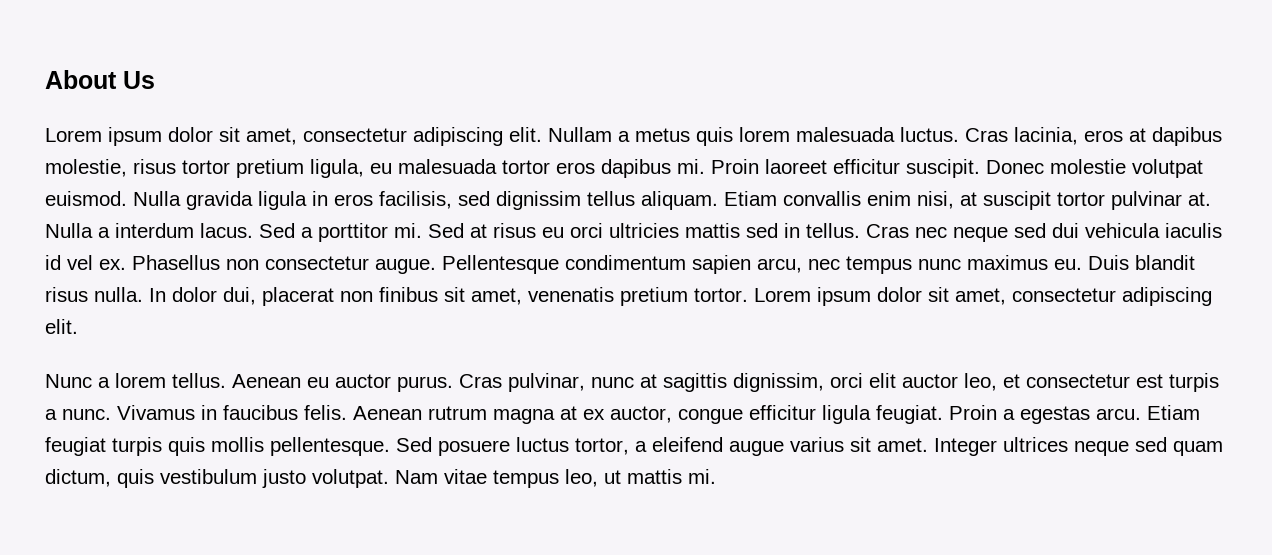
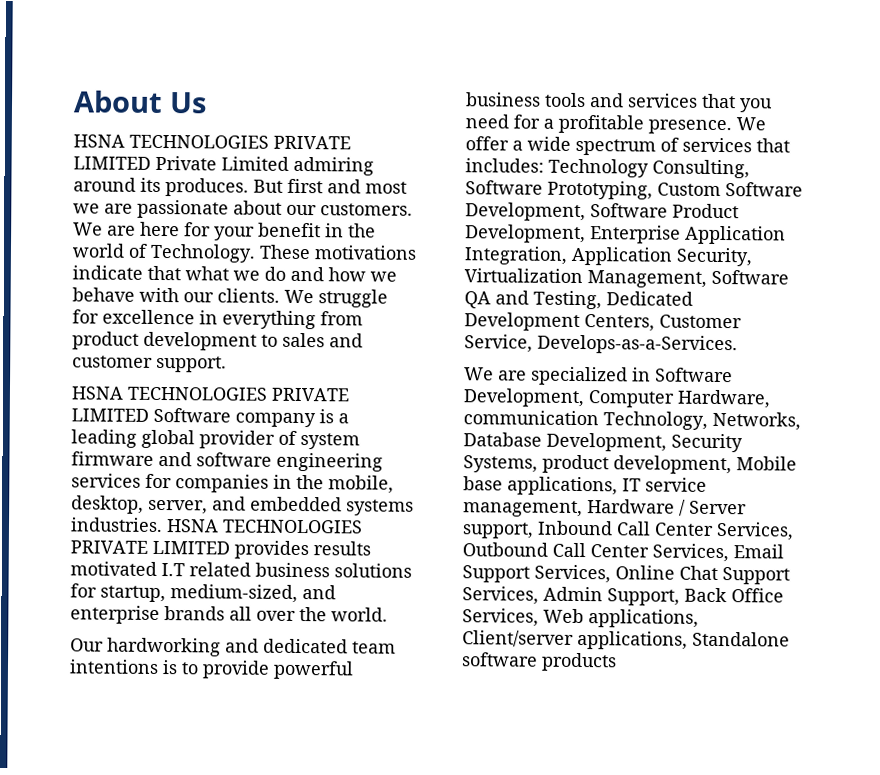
- Lorem ipsum dolor sit amet, consectetur adipiscing elit. Nullam a metus quis lorem malesuada luctus. Cras lacinia, eros at dapibus molestie, risus tortor pretium ligula, eu malesuada tortor eros dapibus mi. Proin laoreet efficitur suscipit. Donec molestie volutpat euismod. Nulla gravida ligula in eros facilisis, sed dignissim tellus aliquam. Etiam convallis enim nisi, at suscipit tortor pulvinar at. Nulla a interdum lacus. Sed a porttitor mi. Sed at risus eu orci ultricies mattis sed in tellus. Cras nec neque sed dui vehicula iaculis id vel ex. Phasellus non consectetur augue. Pellentesque condimentum sapien arcu, nec tempus nunc maximus eu. Duis blandit risus nulla. In dolor dui, placerat non finibus sit amet, venenatis pretium tortor. Lorem ipsum dolor sit amet, consectetur adipiscing elit.
- Nunc a lorem tellus. Aenean eu auctor purus. Cras pulvinar, nunc at sagittis dignissim, orci elit auctor leo, et consectetur est turpis a nunc. Vivamus in faucibus felis. Aenean rutrum magna at ex auctor, congue efficitur ligula feugiat. Proin a egestas arcu. Etiam feugiat turpis quis mollis pellentesque. Sed posuere luctus tortor, a eleifend augue varius sit amet. Integer ultrices neque sed quam dictum, quis vestibulum justo volutpat. Nam vitae tempus leo, ut mattis mi.
+ HSNA TECHNOLOGIES PRIVATE LIMITED Private Limited admiring around its produces. But first and most we are passionate about our customers. We are here for your benefit in the world of Technology. These motivations indicate that what we do and how we behave with our clients. We struggle for excellence in everything from product development to sales and customer support.
+ HSNA TECHNOLOGIES PRIVATE LIMITED Software company is a leading global provider of system firmware and software engineering services for companies in the mobile, desktop, server, and embedded systems industries. HSNA TECHNOLOGIES PRIVATE LIMITED provides results motivated I.T related business solutions for startup, medium-sized, and enterprise brands all over the world.
+ Our hardworking and dedicated team intentions is to provide powerful business tools and services that you need for a profitable presence. We offer a wide spectrum of services that includes: Technology Consulting, Software Prototyping, Custom Software Development, Software Product Development, Enterprise Application Integration, Application Security, Virtualization Management, Software QA and Testing, Dedicated Development Centers, Customer Service, Develops-as-a-Services.
+ We are specialized in Software Development, Computer Hardware, communication Technology, Networks, Database Development, Security Systems, product development, Mobile base applications, IT service management, Hardware / Server support, Inbound Call Center Services, Outbound Call Center Services, Email Support Services, Online Chat Support Services, Admin Support, Back Office Services, Web applications, Client/server applications, Standalone software products

